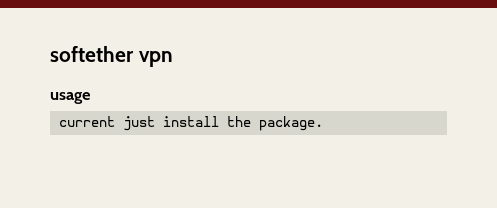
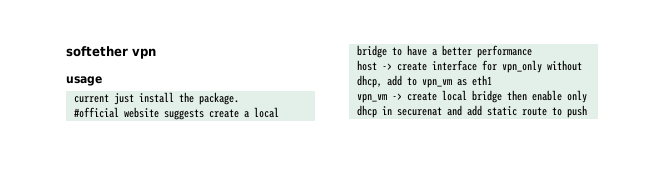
+ #official website suggests create a local bridge to have a better performance
+ host -> create interface for vpn_only without dhcp, add to vpn_vm as eth1
+ vpn_vm -> create local bridge then enable only dhcp in securenat and add static route to push

